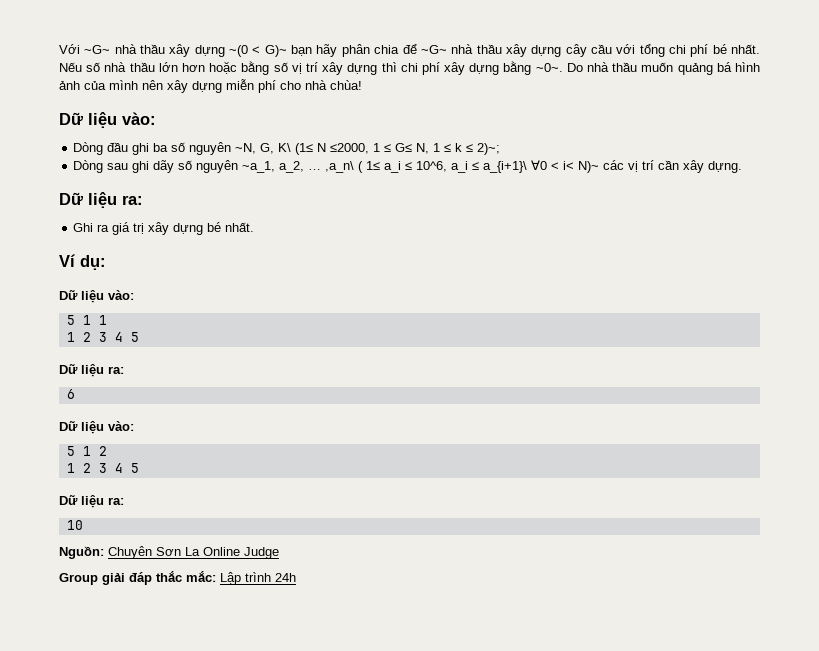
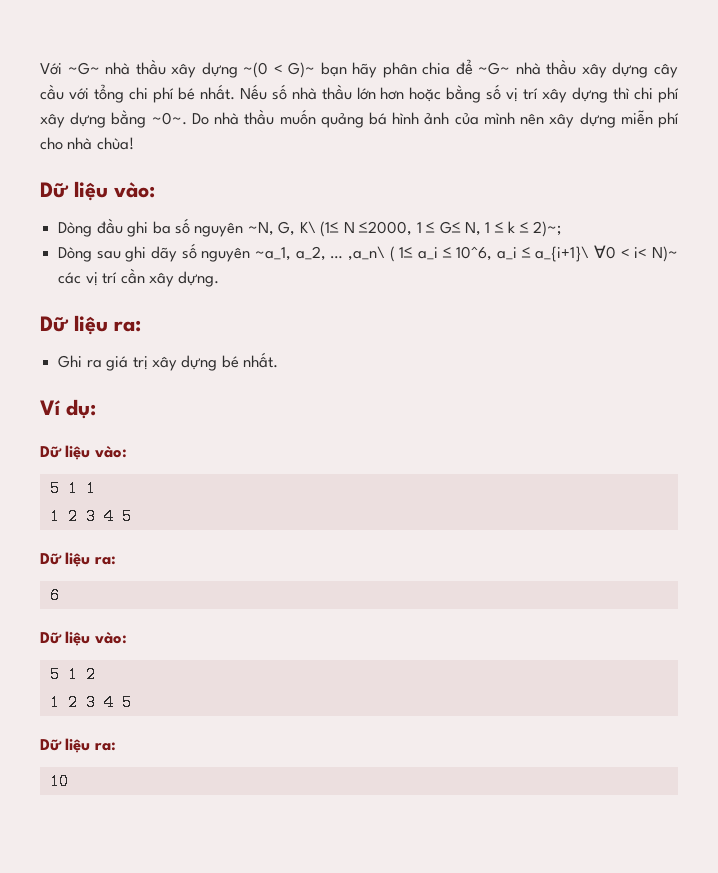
- Nguồn: Chuyên Sơn La Online Judge
- Group giải đáp thắc mắc: Lập trình 24h

